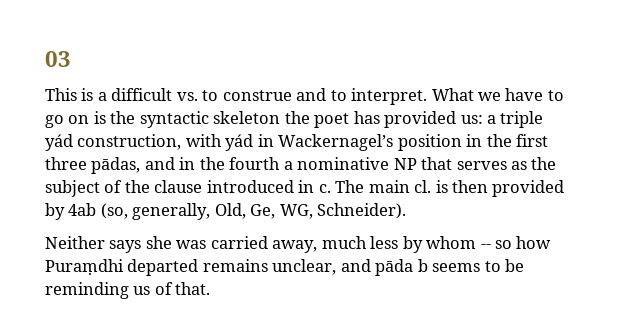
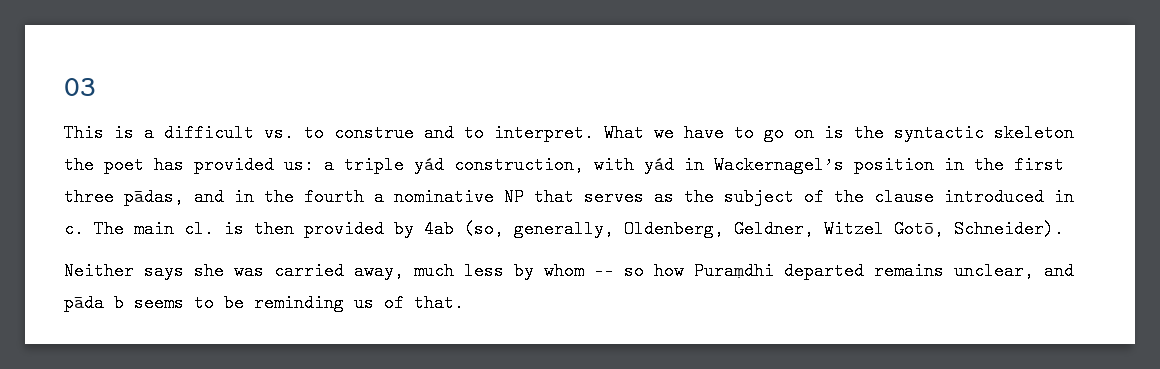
- The main cl. is then provided by 4ab (so, generally, Old, Ge, WG, Schneider).
+ The main cl. is then provided by 4ab (so, generally, Oldenberg, Geldner, Witzel Gotō, Schneider).

